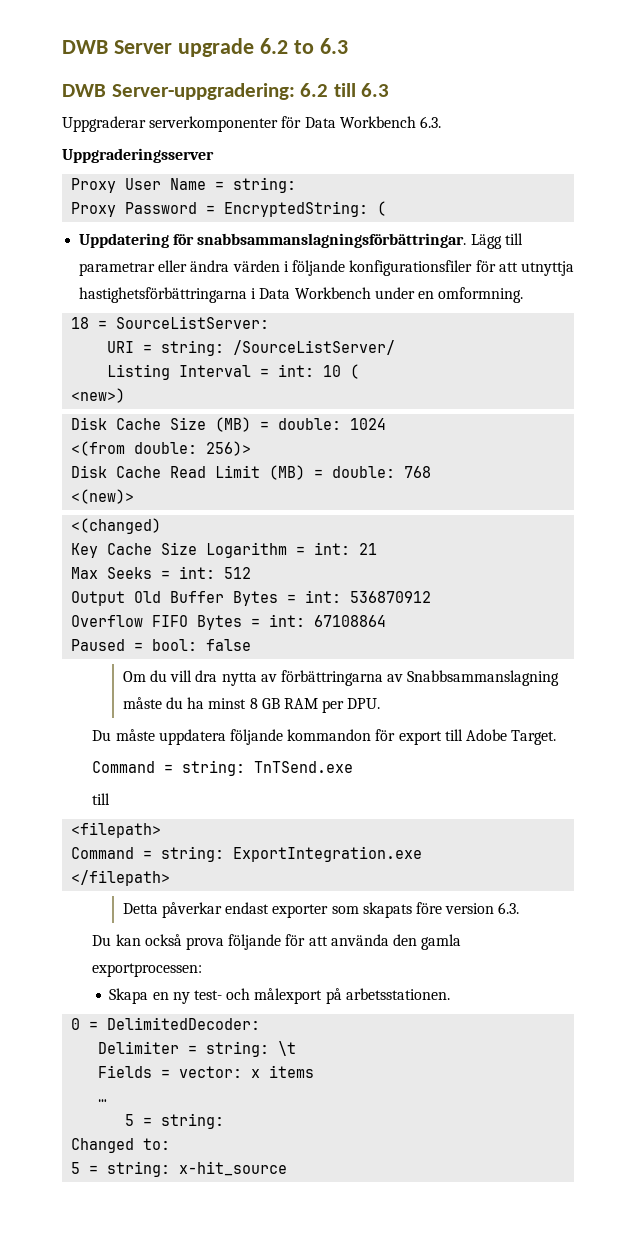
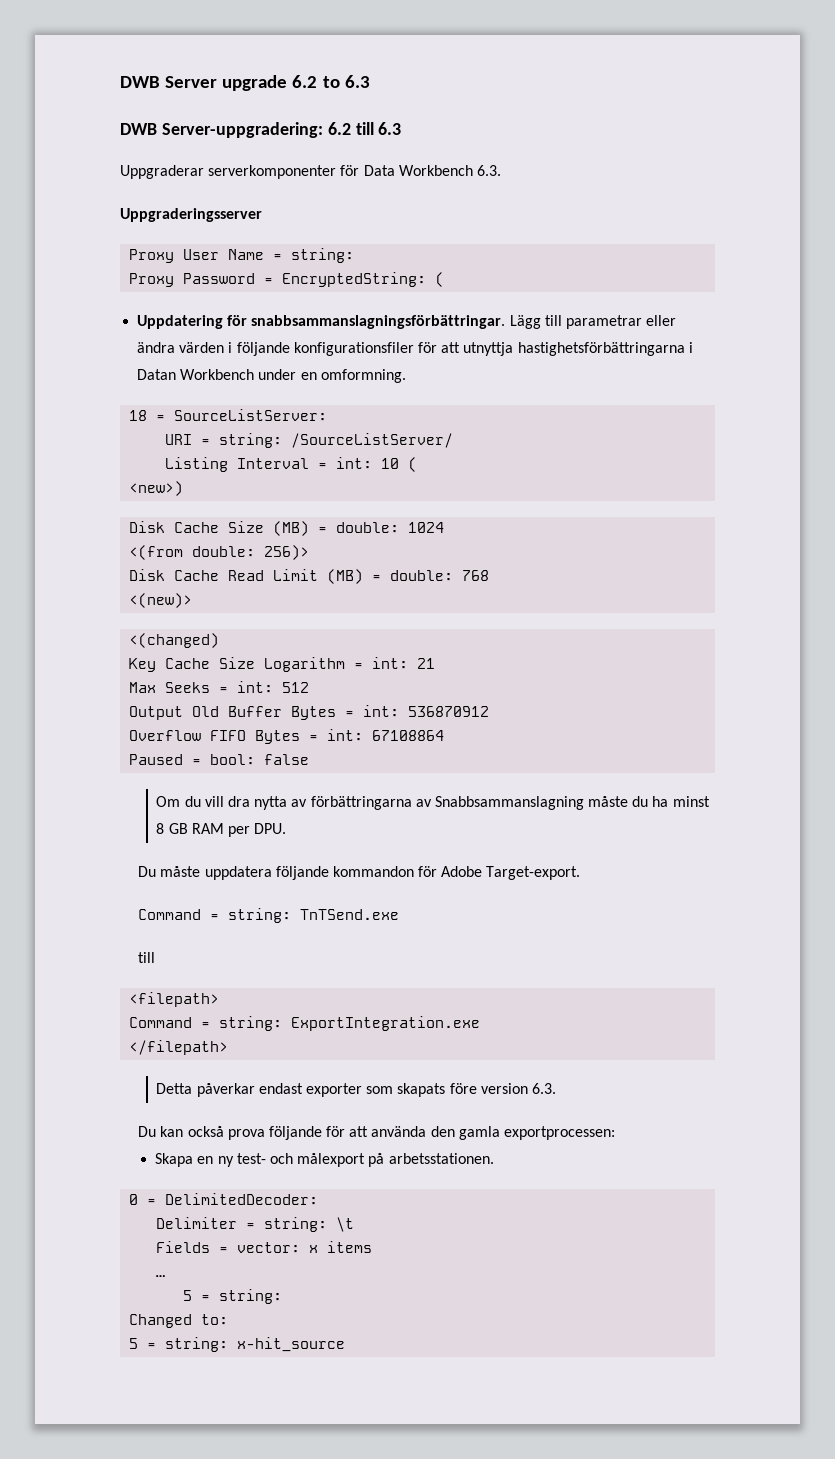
- Lägg till parametrar eller ändra värden i följande konfigurationsfiler för att utnyttja hastighetsförbättringarna i Data Workbench under en omformning.
+ Lägg till parametrar eller ändra värden i följande konfigurationsfiler för att utnyttja hastighetsförbättringarna i Datan Workbench under en omformning.
- Du måste uppdatera följande kommandon för export till Adobe Target.
+ Du måste uppdatera följande kommandon för Adobe Target-export.

